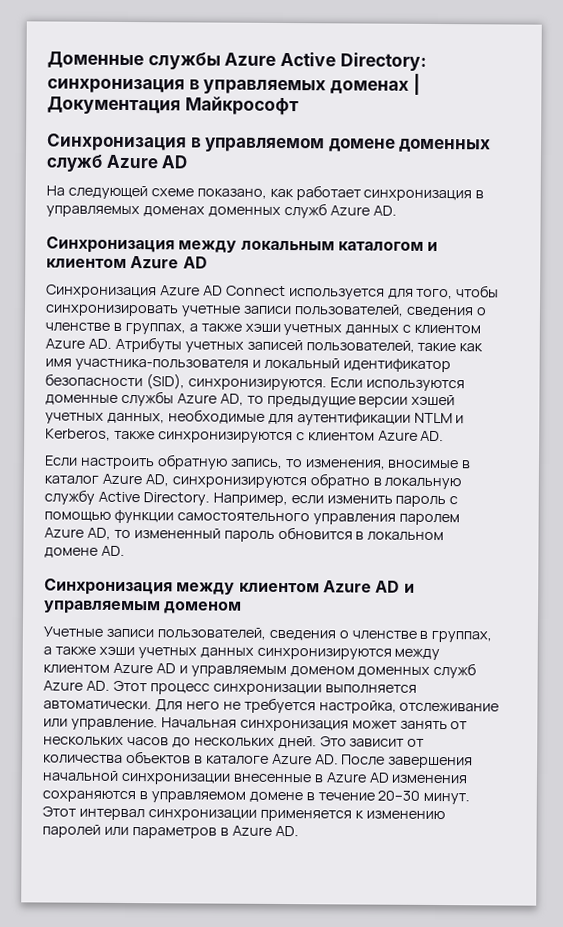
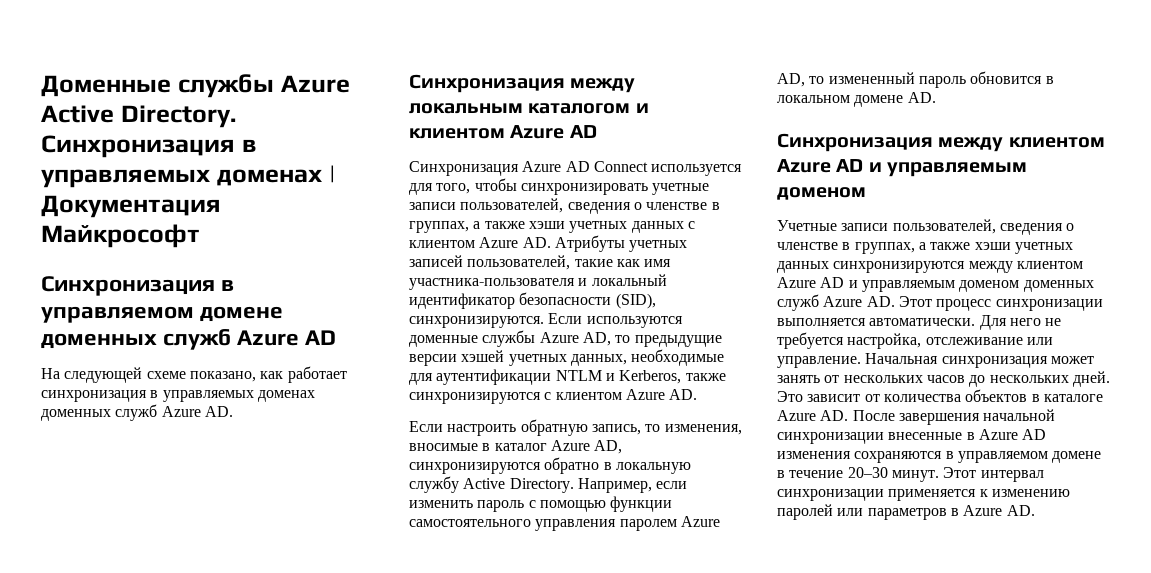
- Доменные службы Azure Active Directory: синхронизация в управляемых доменах | Документация Майкрософт
+ Доменные службы Azure Active Directory. Синхронизация в управляемых доменах | Документация Майкрософт

